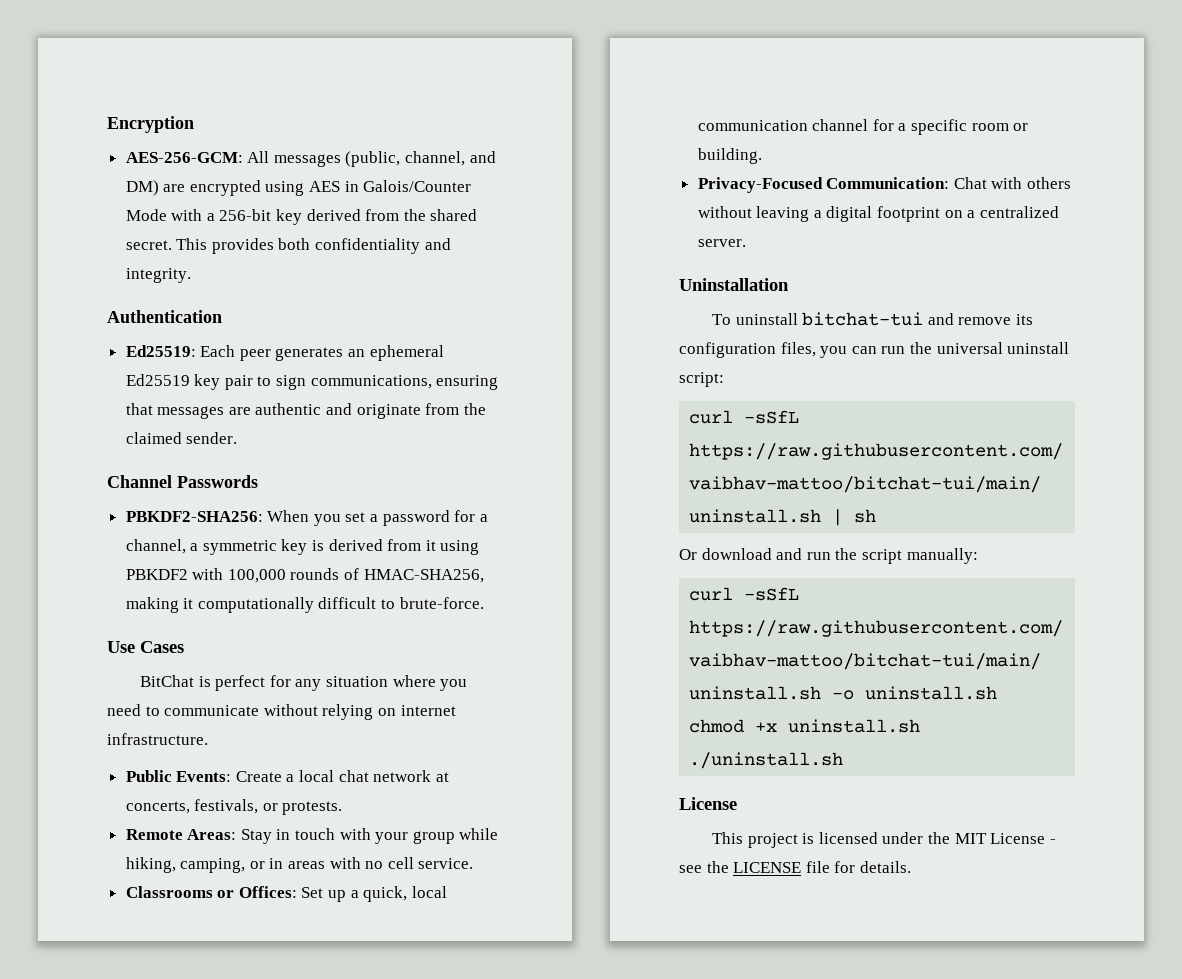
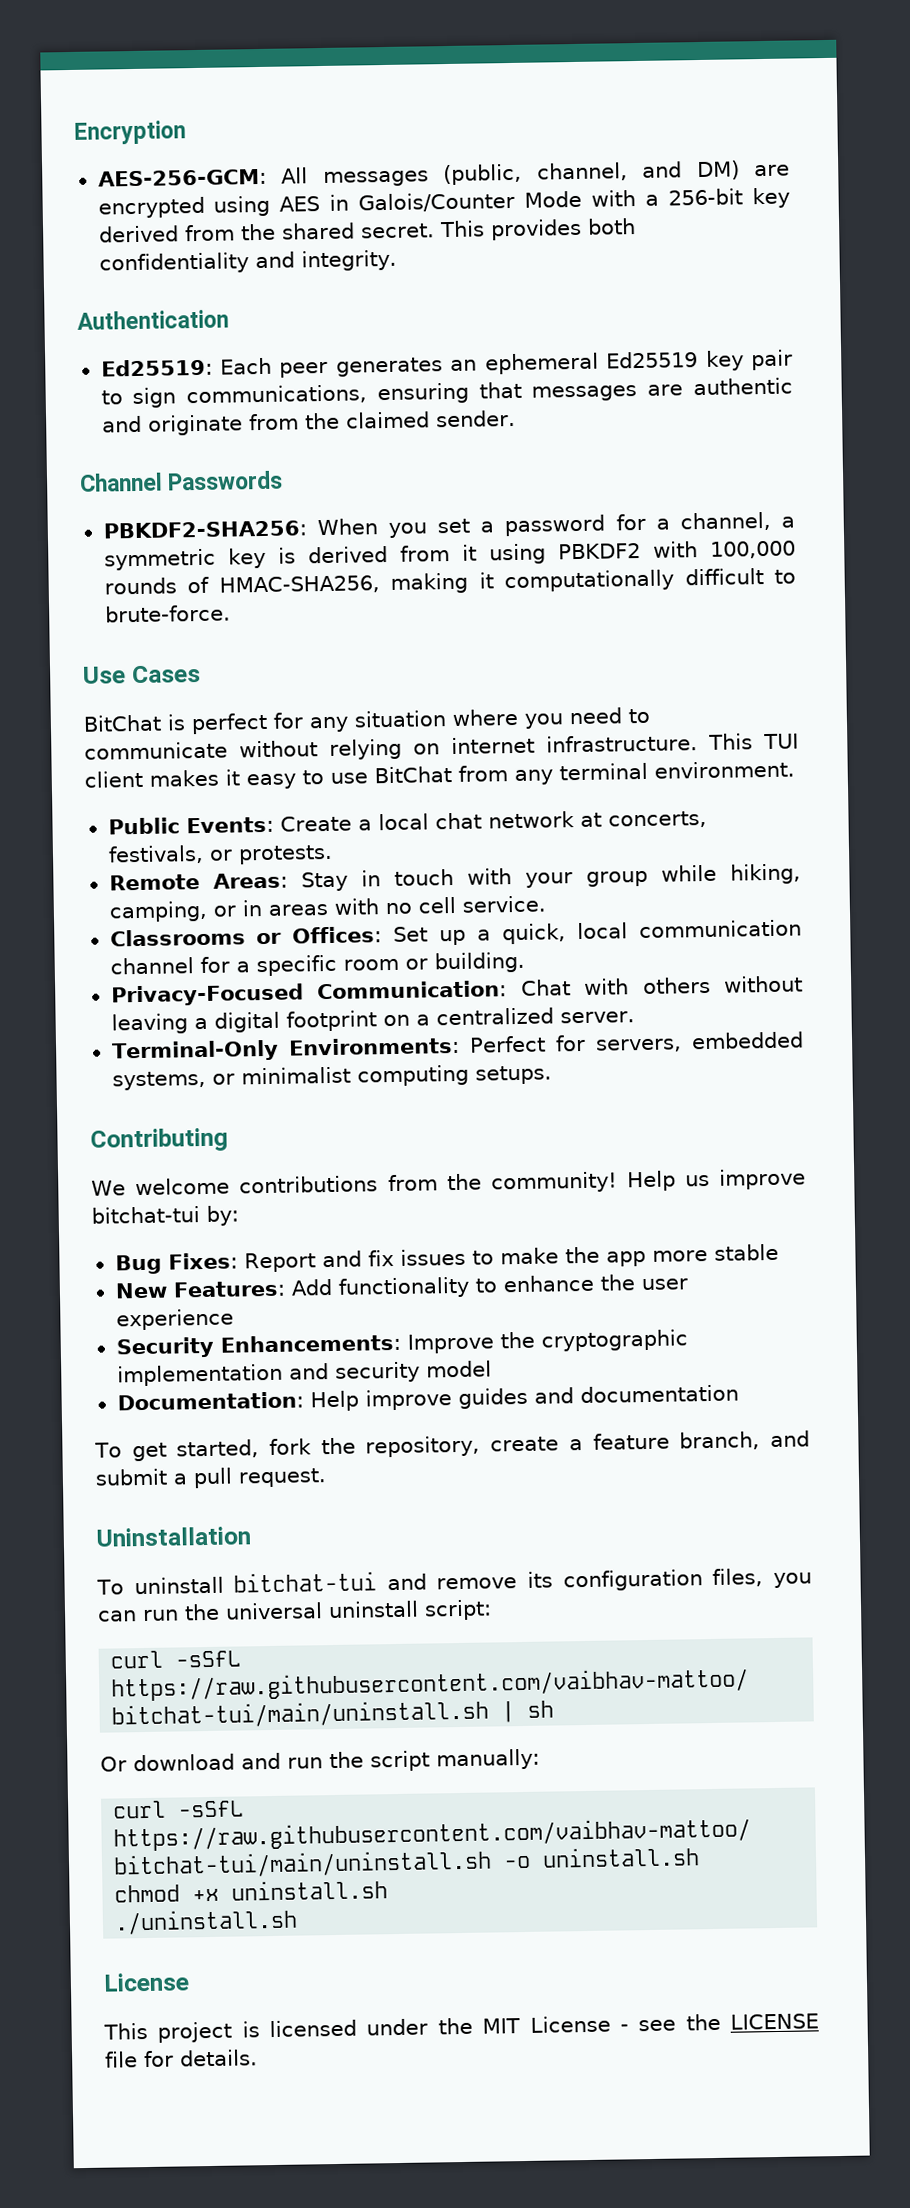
+ This TUI client makes it easy to use BitChat from any terminal environment.
+ Terminal-Only Environments: Perfect for servers, embedded systems, or minimalist computing setups.
+ Contributing
+ We welcome contributions from the community! Help us improve bitchat-tui by:
+ Bug Fixes: Report and fix issues to make the app more stable
+ New Features: Add functionality to enhance the user experience
+ Security Enhancements: Improve the cryptographic implementation and security model
+ Documentation: Help improve guides and documentation
+ To get started, fork the repository, create a feature branch, and submit a pull request.

